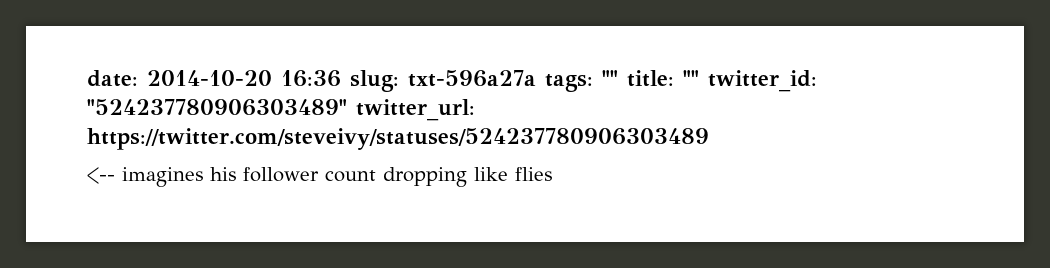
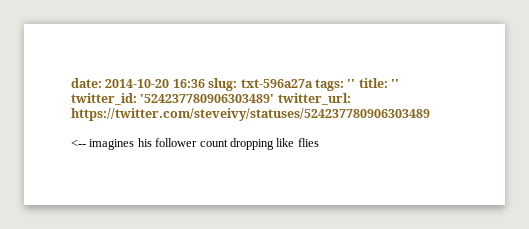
- date: 2014-10-20 16:36 slug: txt-596a27a tags: "" title: "" twitter_id: "524237780906303489" twitter_url: https://twitter.com/steveivy/statuses/524237780906303489
+ date: 2014-10-20 16:36 slug: txt-596a27a tags: '' title: '' twitter_id: '524237780906303489' twitter_url: https://twitter.com/steveivy/statuses/524237780906303489

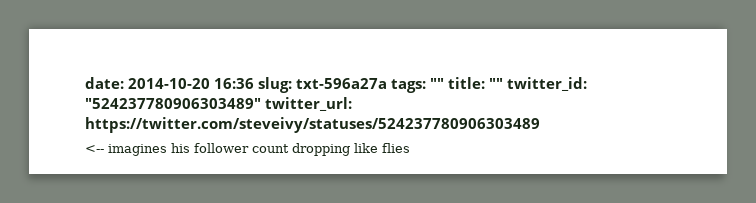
- date: 2014-10-20 16:36 slug: txt-596a27a tags: '' title: '' twitter_id: '524237780906303489' twitter_url: https://twitter.com/steveivy/statuses/524237780906303489
+ date: 2014-10-20 16:36 slug: txt-596a27a tags: "" title: "" twitter_id: "524237780906303489" twitter_url: https://twitter.com/steveivy/statuses/524237780906303489

